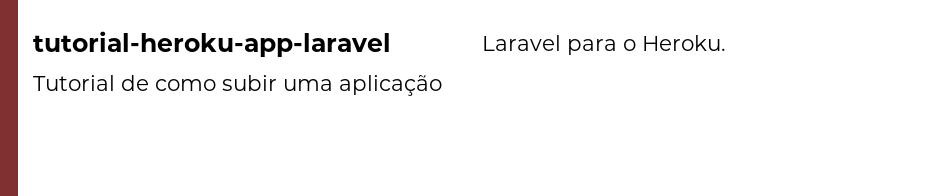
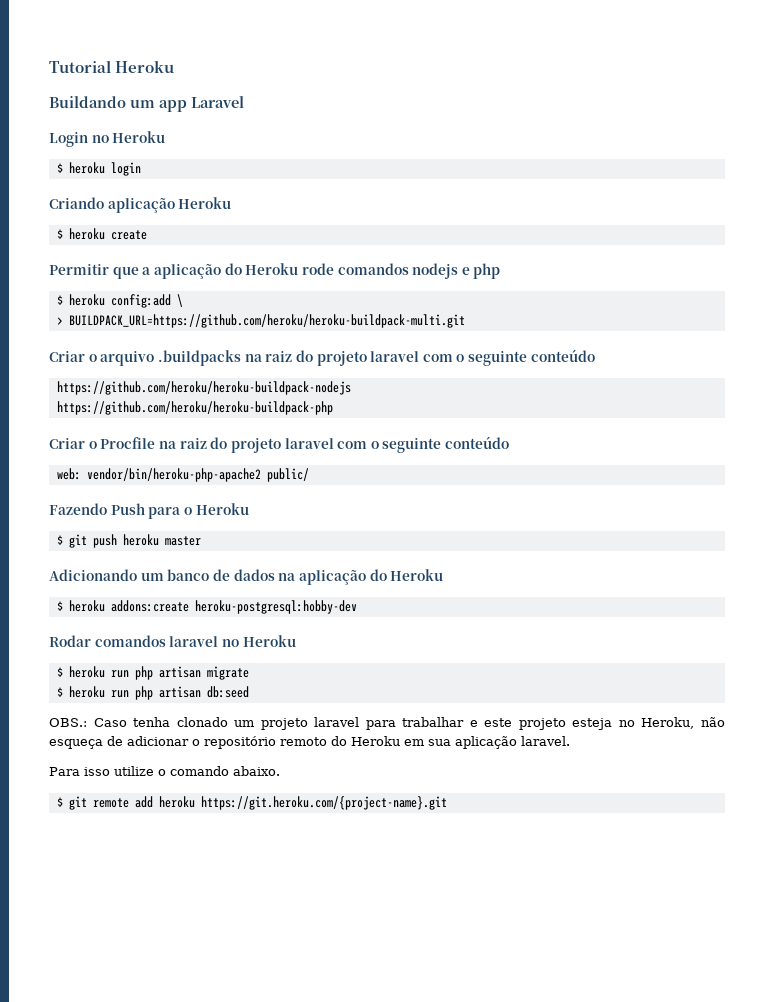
- tutorial-heroku-app-laravel
- Tutorial de como subir uma aplicação Laravel para o Heroku.
+ Tutorial Heroku
+ Buildando um app Laravel
+ Login no Heroku
+ $ heroku login
+ Criando aplicação Heroku
+ $ heroku create
+ Permitir que a aplicação do Heroku rode comandos nodejs e php
+ $ heroku config:add \
+ > BUILDPACK_URL=https://github.com/heroku/heroku-buildpack-multi.git
+ Criar o arquivo .buildpacks na raiz do projeto laravel com o seguinte conteúdo
+ https://github.com/heroku/heroku-buildpack-nodejs
+ https://github.com/heroku/heroku-buildpack-php
+ Criar o Procfile na raiz do projeto laravel com o seguinte conteúdo
+ web: vendor/bin/heroku-php-apache2 public/
+ Fazendo Push para o Heroku
+ $ git push heroku master
+ Adicionando um banco de dados na aplicação do Heroku
+ $ heroku addons:create heroku-postgresql:hobby-dev
+ Rodar comandos laravel no Heroku
+ $ heroku run php artisan migrate
+ $ heroku run php artisan db:seed
+ OBS.: Caso tenha clonado um projeto laravel para trabalhar e este projeto esteja no Heroku, não esqueça de adicionar o repositório remoto do Heroku em sua aplicação laravel.
+ Para isso utilize o comando abaixo.
+ $ git remote add heroku https://git.heroku.com/{project-name}.git

